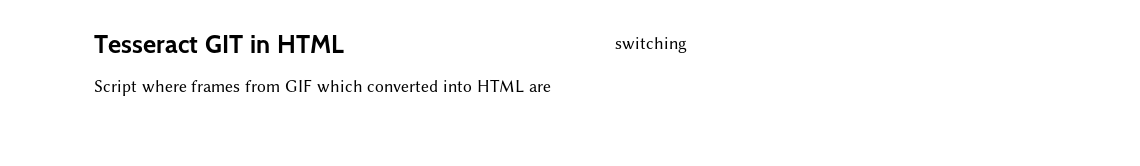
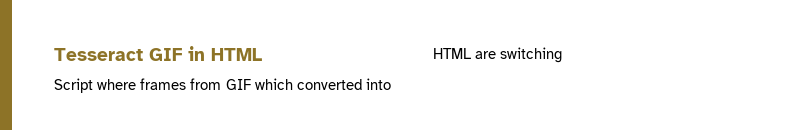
- Tesseract GIT in HTML
+ Tesseract GIF in HTML

